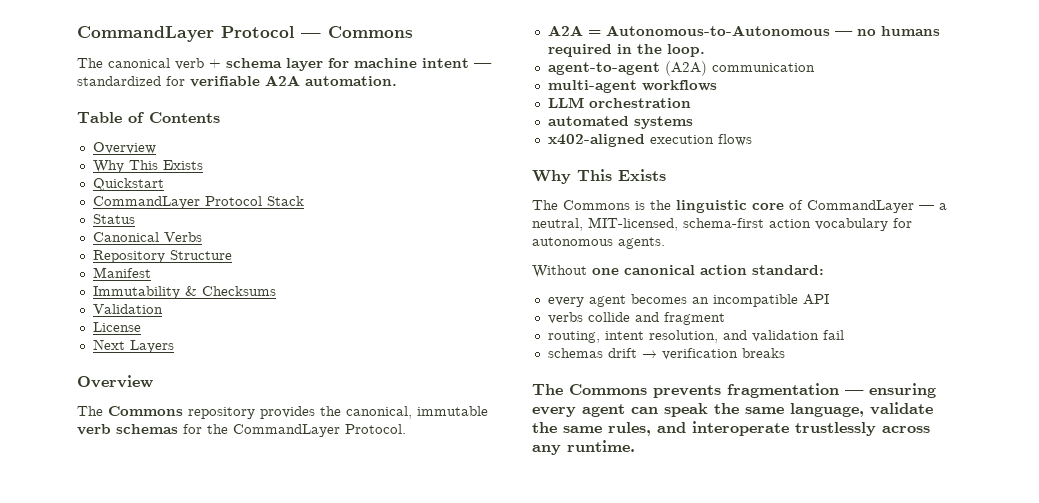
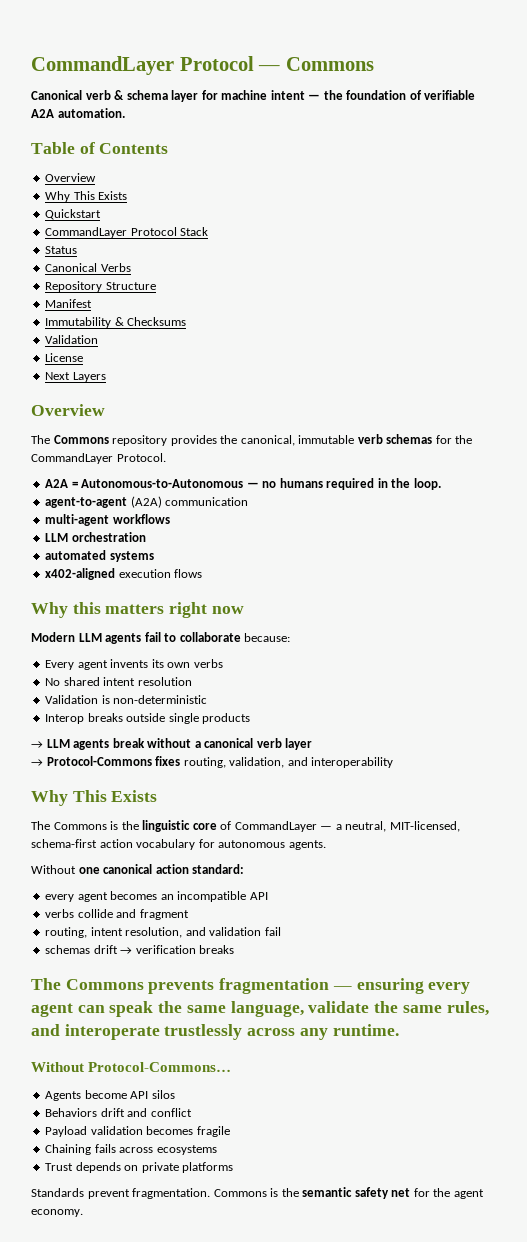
- The canonical verb + schema layer for machine intent — standardized for verifiable A2A automation.
+ Canonical verb & schema layer for machine intent — the foundation of verifiable A2A automation.
+ Why this matters right now
+ Modern LLM agents fail to collaborate because:
+ Every agent invents its own verbs
+ No shared intent resolution
+ Validation is non-deterministic
+ Interop breaks outside single products
+ → LLM agents break without a canonical verb layer
+ → Protocol-Commons fixes routing, validation, and interoperability
+ Without Protocol-Commons…
+ Agents become API silos
+ Behaviors drift and conflict
+ Payload validation becomes fragile
+ Chaining fails across ecosystems
+ Trust depends on private platforms
+ Standards prevent fragmentation. Commons is the semantic safety net for the agent economy.

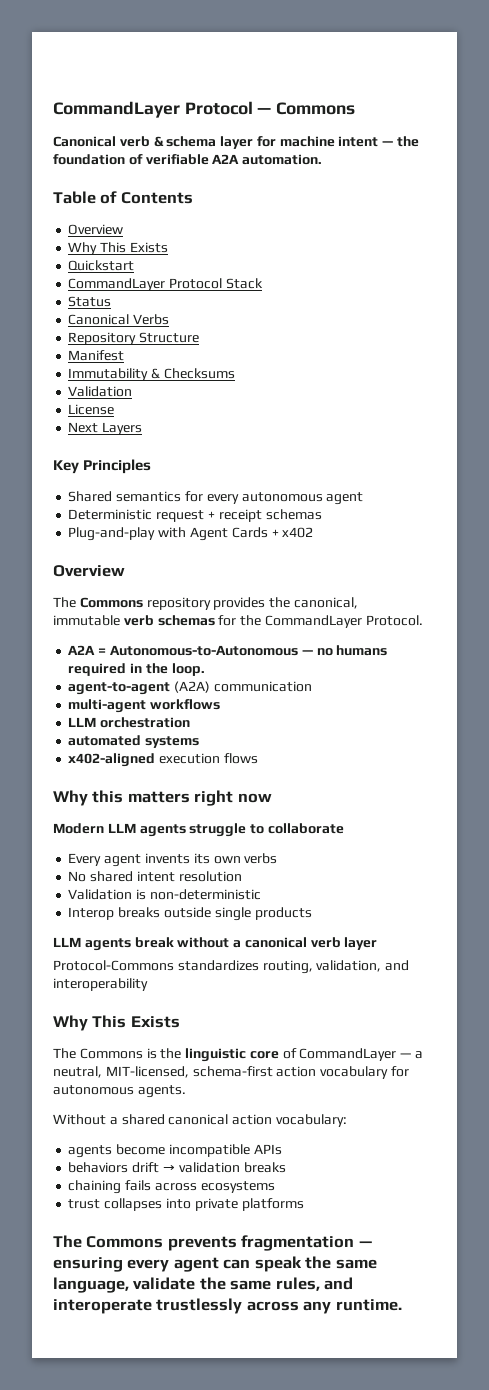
+ Key Principles
+ Shared semantics for every autonomous agent
+ Deterministic request + receipt schemas
+ Plug-and-play with Agent Cards + x402
- Modern LLM agents fail to collaborate because:
+ Modern LLM agents struggle to collaborate
- → LLM agents break without a canonical verb layer
+ LLM agents break without a canonical verb layer
- → Protocol-Commons fixes routing, validation, and interoperability
+ Protocol-Commons standardizes routing, validation, and interoperability
- Without one canonical action standard:
- every agent becomes an incompatible API
- verbs collide and fragment
- routing, intent resolution, and validation fail
- schemas drift → verification breaks
+ Without a shared canonical action vocabulary:
+ agents become incompatible APIs
+ behaviors drift → validation breaks
+ chaining fails across ecosystems
+ trust collapses into private platforms
- Without Protocol-Commons…
- Agents become API silos
- Behaviors drift and conflict
- Payload validation becomes fragile
- Chaining fails across ecosystems
- Trust depends on private platforms
- Standards prevent fragmentation. Commons is the semantic safety net for the agent economy.

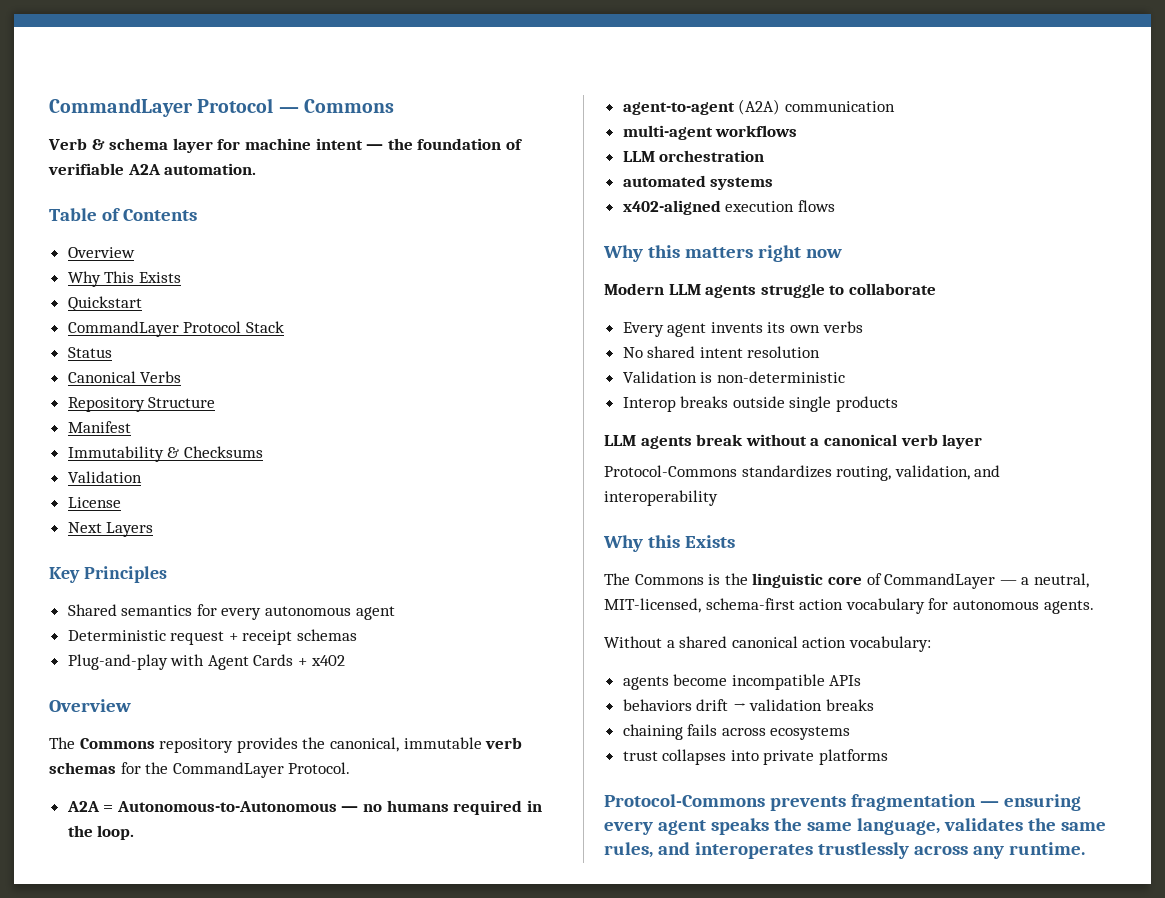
- Canonical verb & schema layer for machine intent — the foundation of verifiable A2A automation.
+ Verb & schema layer for machine intent — the foundation of verifiable A2A automation.
  Protocol-Commons standardizes routing, validation, and interoperability
- Why This Exists
+ Why this Exists
- The Commons prevents fragmentation — ensuring every agent can speak the same language, validate the same rules, and interoperate trustlessly across any runtime.
+ Protocol-Commons prevents fragmentation — ensuring every agent speaks the same language, validates the same rules, and interoperates trustlessly across any runtime.

